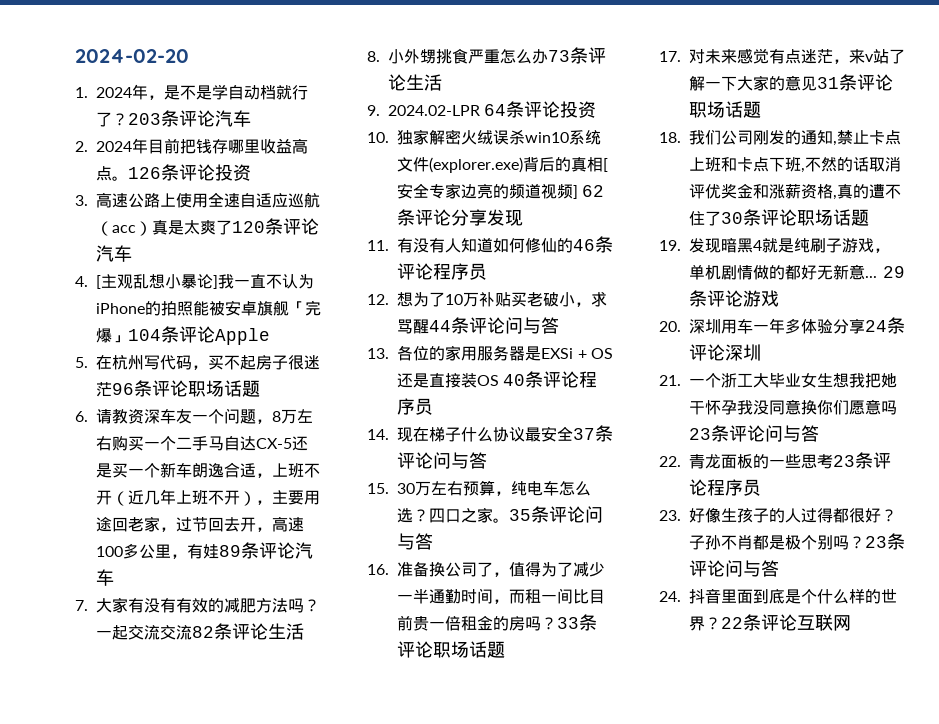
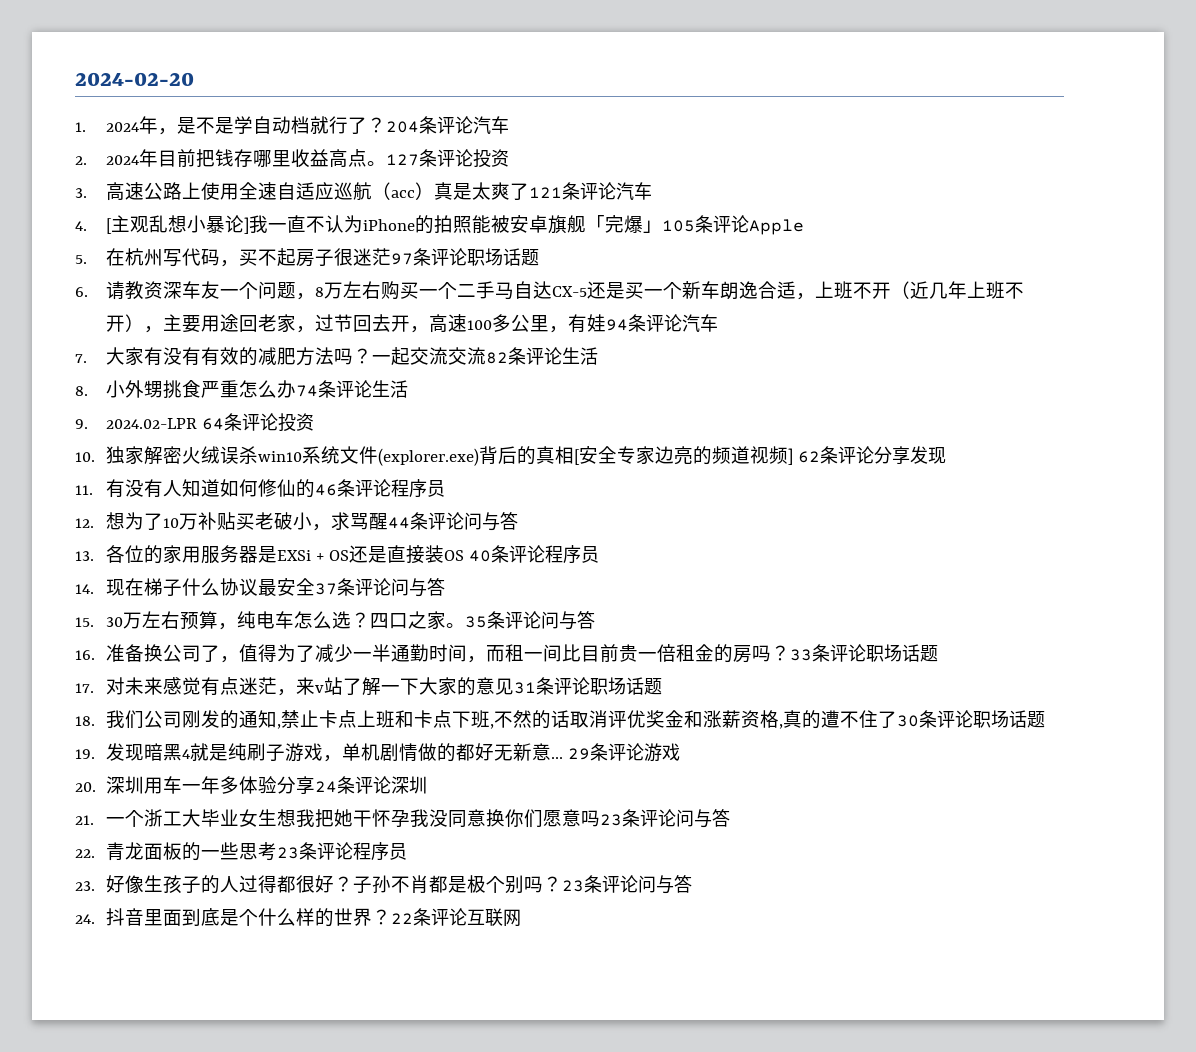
- 203条评论汽车
+ 204条评论汽车
- 126条评论投资
+ 127条评论投资
- 3.高速公路上使用全速自适应巡航（acc）真是太爽了120条评论汽车
+ 3.高速公路上使用全速自适应巡航（acc）真是太爽了121条评论汽车
- 4. [主观乱想小暴论]我一直不认为iPhone的拍照能被安卓旗舰「完爆」104条评论Apple
+ 4. [主观乱想小暴论]我一直不认为iPhone的拍照能被安卓旗舰「完爆」105条评论Apple
- 5.在杭州写代码，买不起房子很迷茫96条评论职场话题
+ 5.在杭州写代码，买不起房子很迷茫97条评论职场话题
- 6.请教资深车友一个问题，8万左右购买一个二手马自达CX-5还是买一个新车朗逸合适，上班不开（近几年上班不开），主要用途回老家，过节回去开，高速100多公里，有娃89条评论汽车
+ 6.请教资深车友一个问题，8万左右购买一个二手马自达CX-5还是买一个新车朗逸合适，上班不开（近几年上班不开），主要用途回老家，过节回去开，高速100多公里，有娃94条评论汽车
- 8.小外甥挑食严重怎么办73条评论生活
+ 8.小外甥挑食严重怎么办74条评论生活

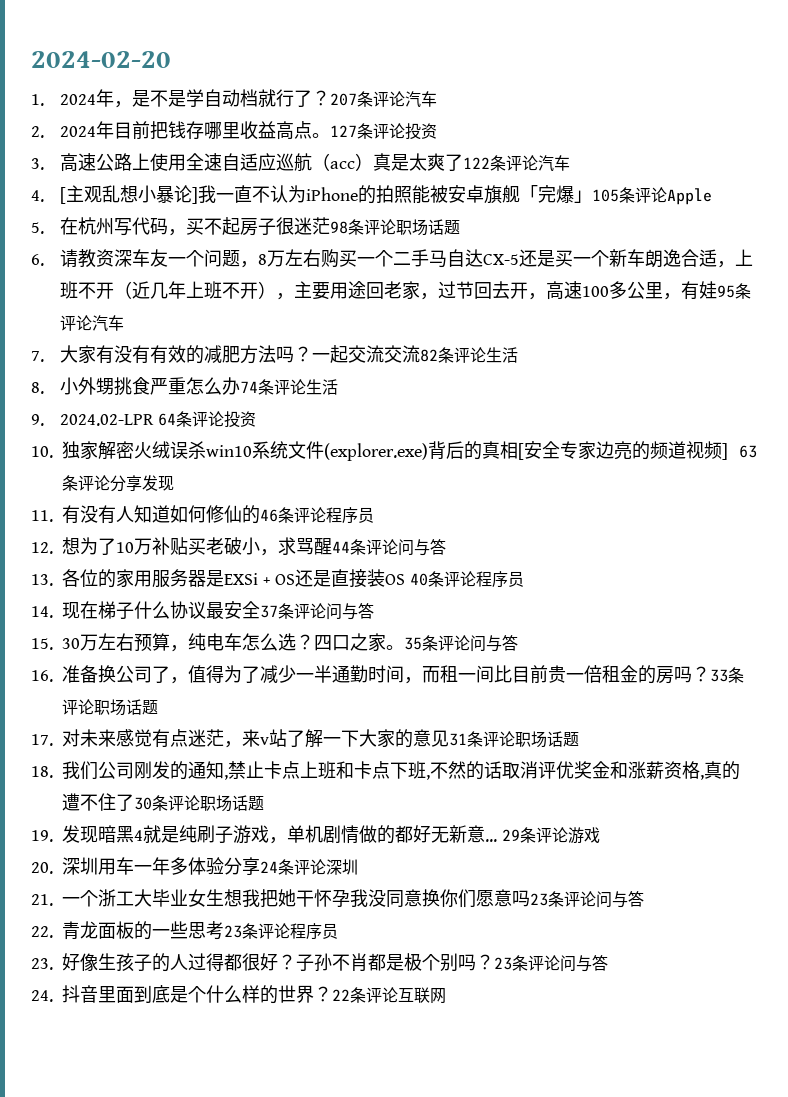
- 204条评论汽车
+ 207条评论汽车
- 3.高速公路上使用全速自适应巡航（acc）真是太爽了121条评论汽车
+ 3.高速公路上使用全速自适应巡航（acc）真是太爽了122条评论汽车
- 5.在杭州写代码，买不起房子很迷茫97条评论职场话题
+ 5.在杭州写代码，买不起房子很迷茫98条评论职场话题
- 6.请教资深车友一个问题，8万左右购买一个二手马自达CX-5还是买一个新车朗逸合适，上班不开（近几年上班不开），主要用途回老家，过节回去开，高速100多公里，有娃94条评论汽车
+ 6.请教资深车友一个问题，8万左右购买一个二手马自达CX-5还是买一个新车朗逸合适，上班不开（近几年上班不开），主要用途回老家，过节回去开，高速100多公里，有娃95条评论汽车
- 10.独家解密火绒误杀win10系统文件(explorer.exe)背后的真相[安全专家边亮的频道视频] 62条评论分享发现
+ 10.独家解密火绒误杀win10系统文件(explorer.exe)背后的真相[安全专家边亮的频道视频] 63条评论分享发现

